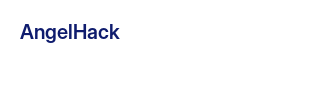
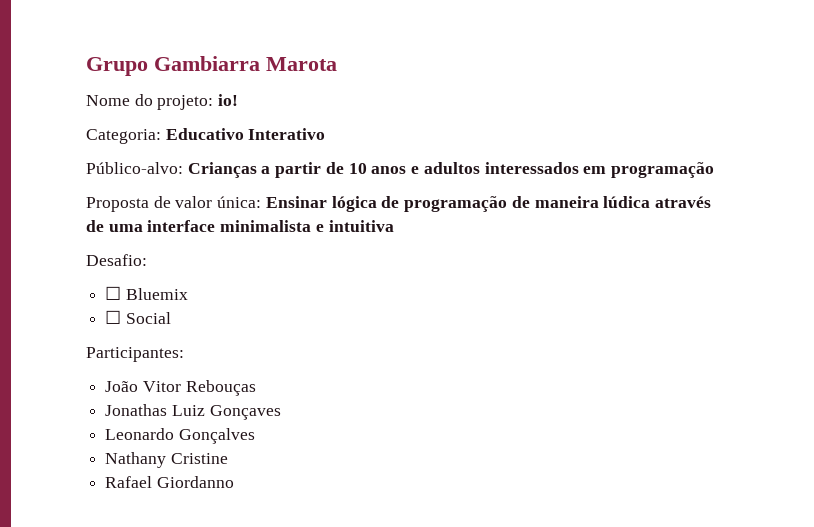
- AngelHack
+ Grupo Gambiarra Marota
+ Nome do projeto: io!
+ Categoria: Educativo Interativo
+ Público-alvo: Crianças a partir de 10 anos e adultos interessados em programação
+ Proposta de valor única: Ensinar lógica de programação de maneira lúdica através de uma interface minimalista e intuitiva
+ Desafio:
+ ☐ Bluemix
+ ☐ Social
+ Participantes:
+ João Vitor Rebouças
+ Jonathas Luiz Gonçaves
+ Leonardo Gonçalves
+ Nathany Cristine
+ Rafael Giordanno

